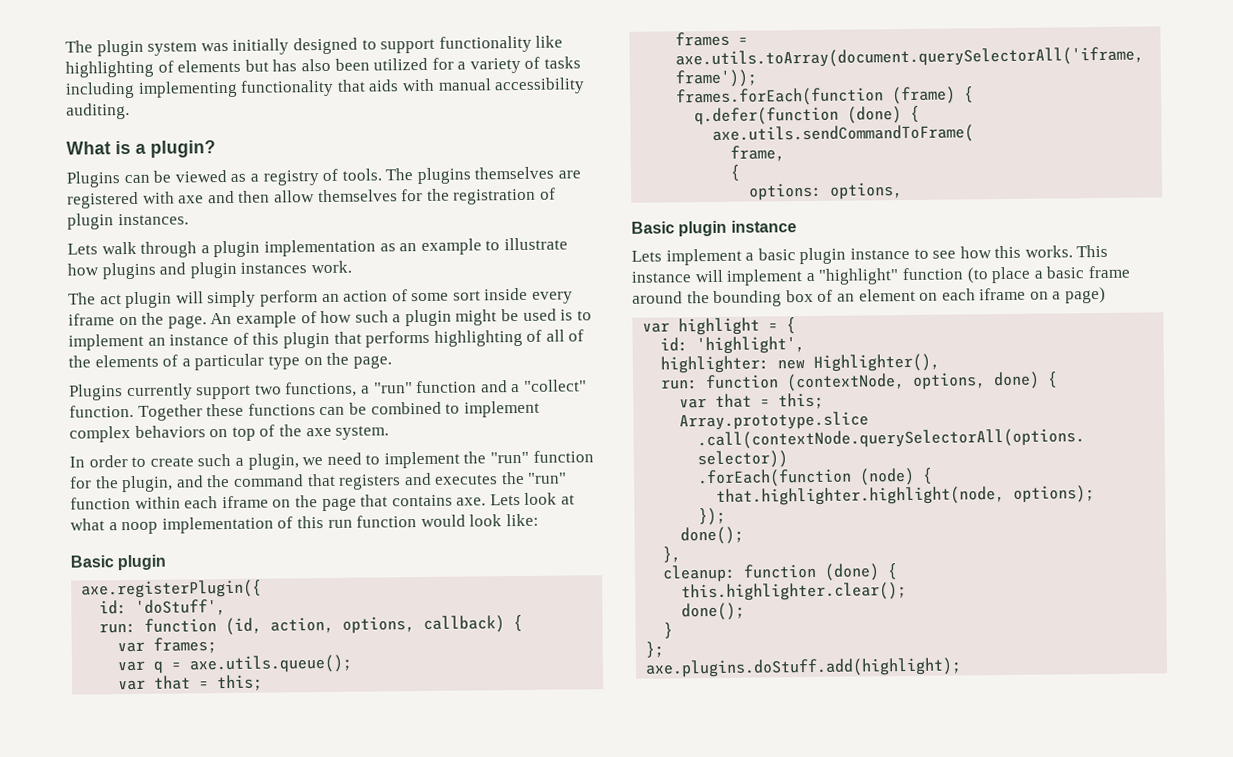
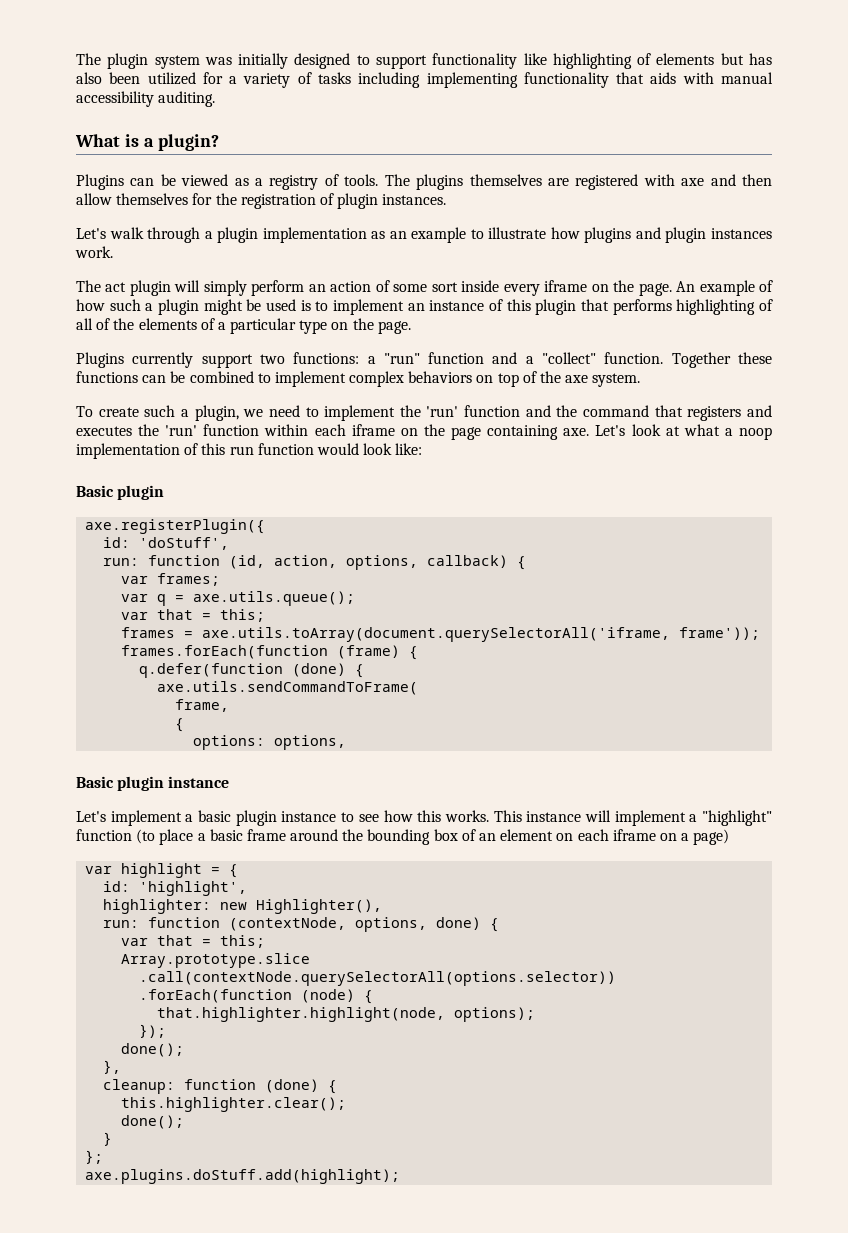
- Lets walk through a plugin implementation as an example to illustrate how plugins and plugin instances work.
+ Let's walk through a plugin implementation as an example to illustrate how plugins and plugin instances work.
- Plugins currently support two functions, a "run" function and a "collect" function.
+ Plugins currently support two functions: a "run" function and a "collect" function.
- In order to create such a plugin, we need to implement the "run" function for the plugin, and the command that registers and executes the "run" function within each iframe on the page that contains axe. Lets look at what a noop implementation of this run function would look like:
+ To create such a plugin, we need to implement the 'run' function and the command that registers and executes the 'run' function within each iframe on the page containing axe. Let's look at what a noop implementation of this run function would look like:
- Lets implement a basic plugin instance to see how this works.
+ Let's implement a basic plugin instance to see how this works.

